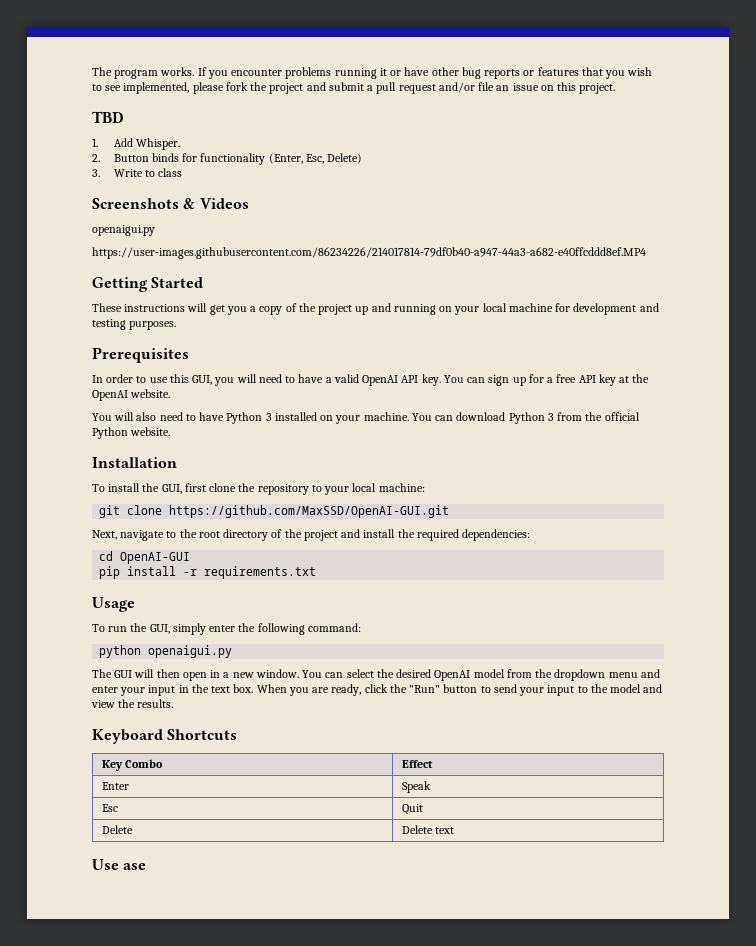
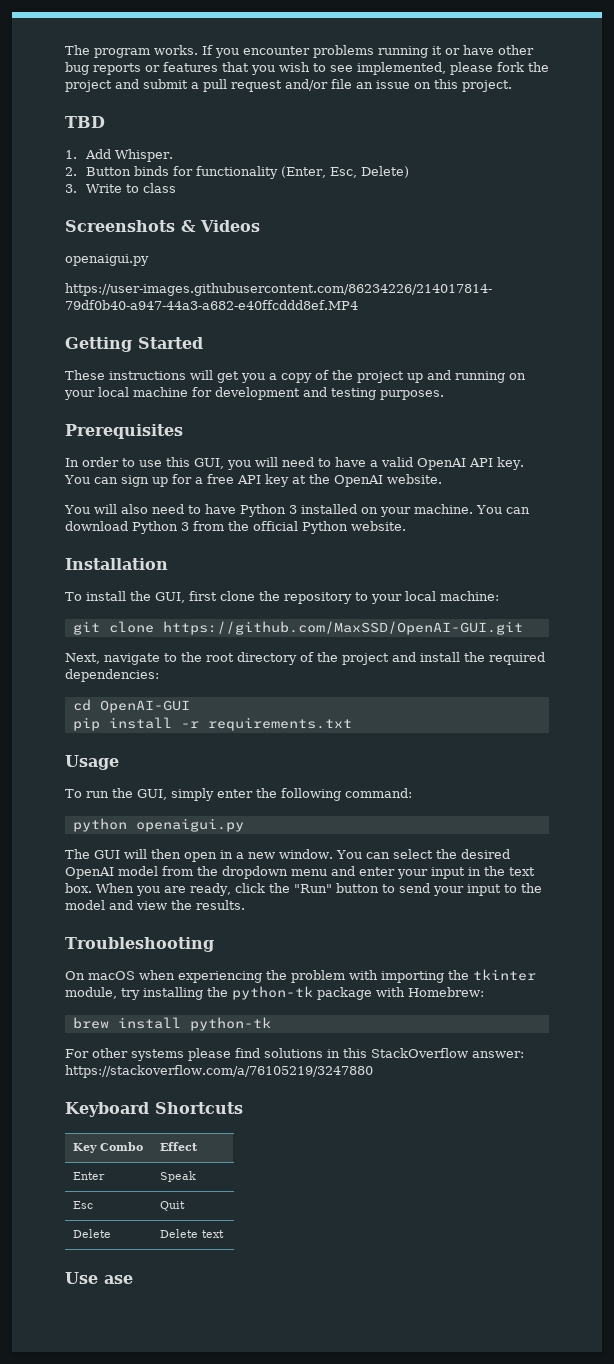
+ Troubleshooting
+ On macOS when experiencing the problem with importing the tkinter module, try installing the python-tk package with Homebrew:
+ brew install python-tk
+ For other systems please find solutions in this StackOverflow answer: https://stackoverflow.com/a/76105219/3247880

